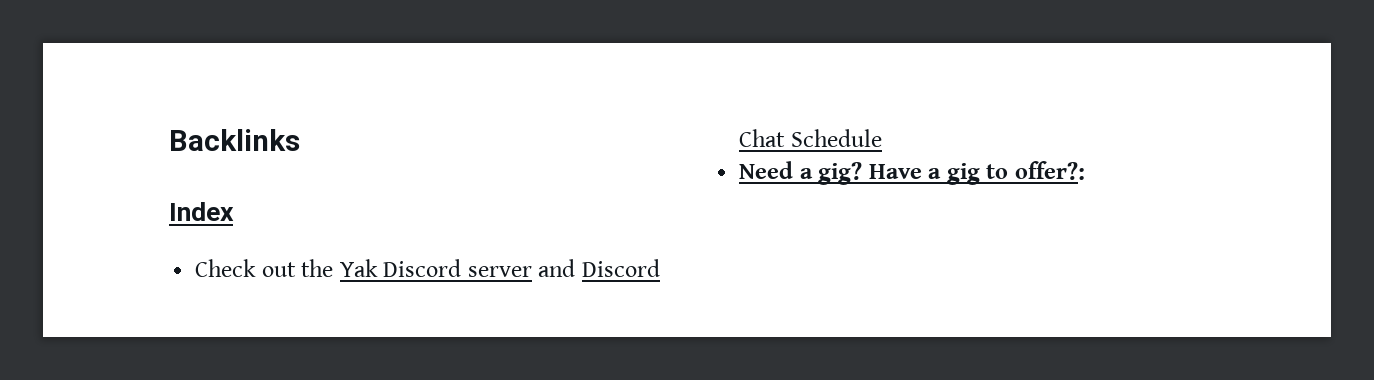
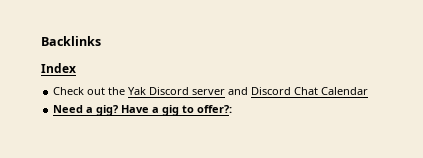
- Check out the Yak Discord server and Discord Chat Schedule
+ Check out the Yak Discord server and Discord Chat Calendar

